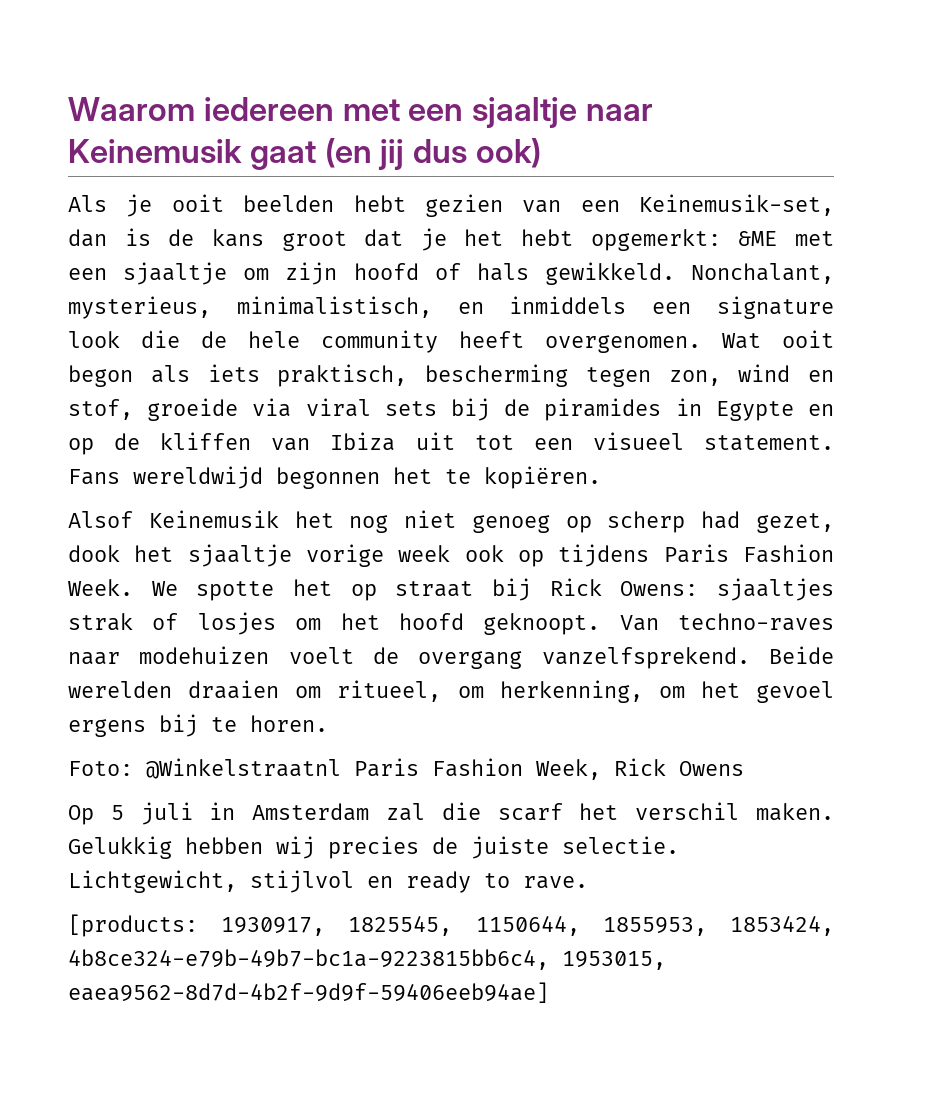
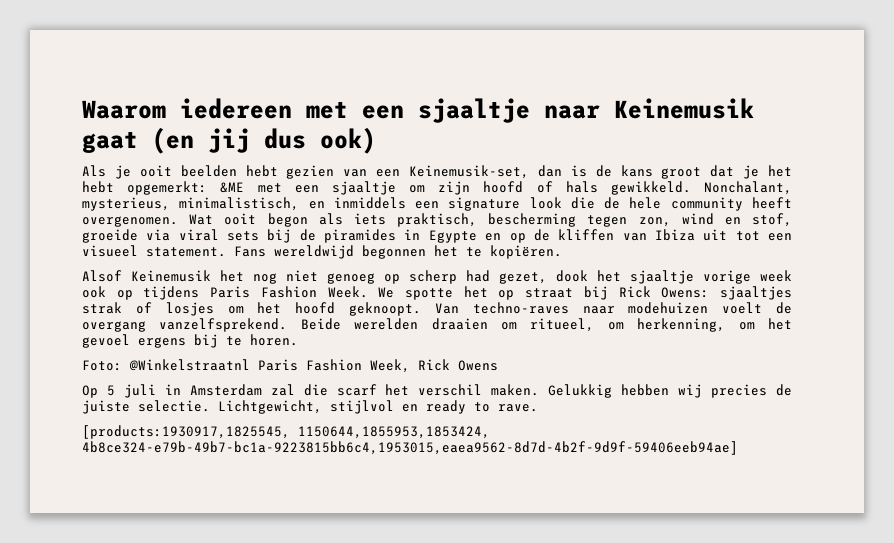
- [products: 1930917, 1825545, 1150644, 1855953, 1853424, 4b8ce324-e79b-49b7-bc1a-9223815bb6c4, 1953015, eaea9562-8d7d-4b2f-9d9f-59406eeb94ae]
+ [products:1930917,1825545, 1150644,1855953,1853424, 4b8ce324-e79b-49b7-bc1a-9223815bb6c4,1953015,eaea9562-8d7d-4b2f-9d9f-59406eeb94ae]

